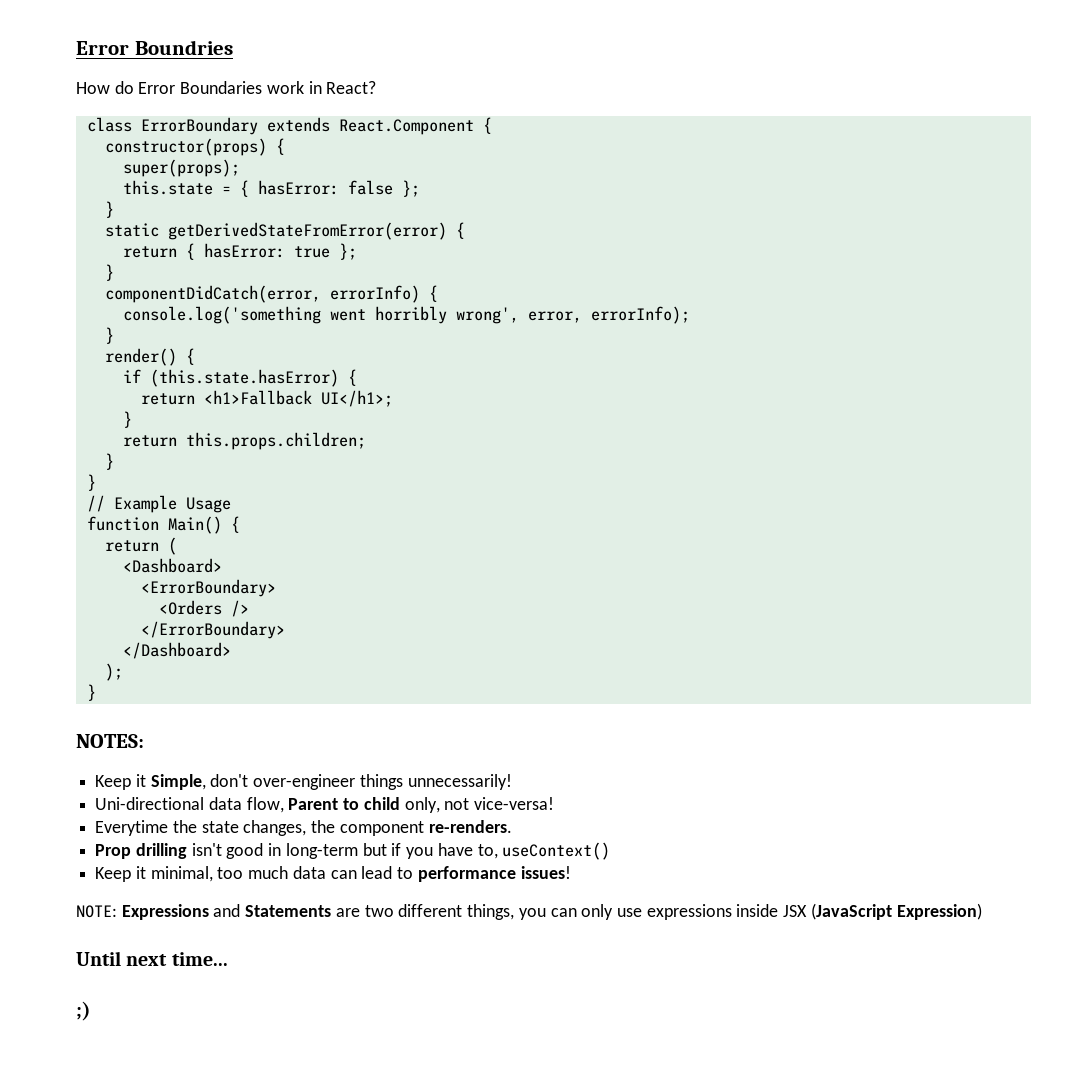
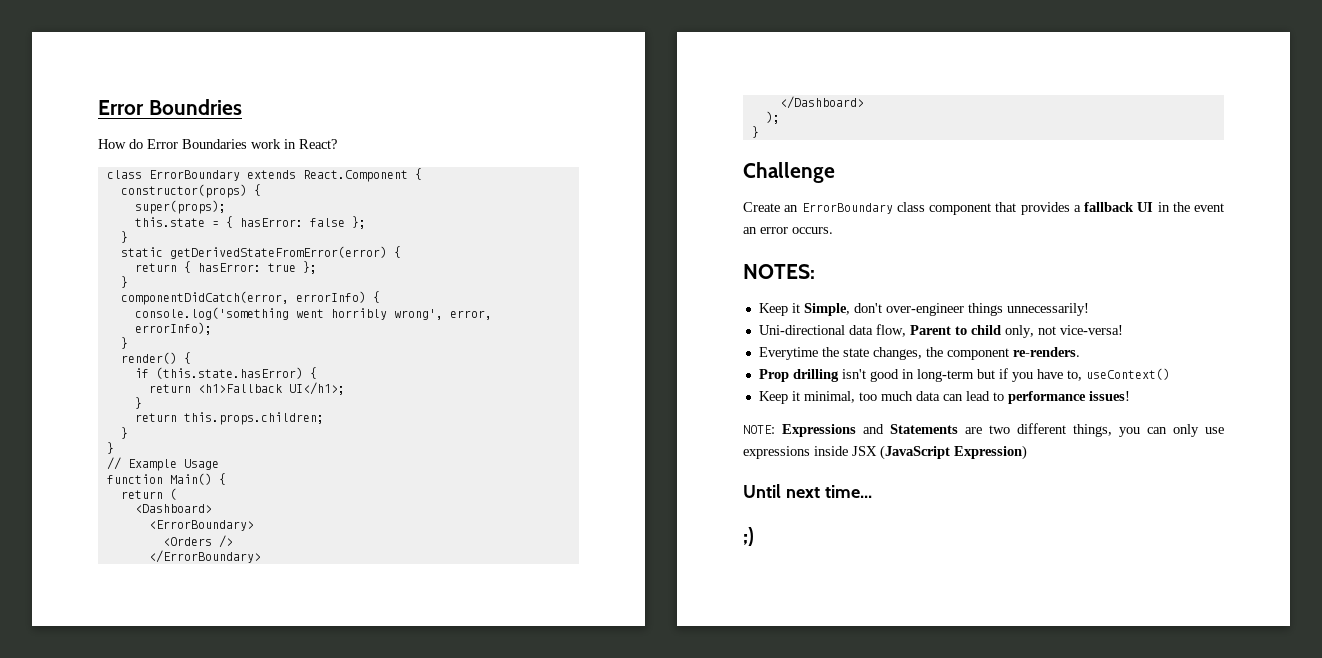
+ Challenge
+ Create an ErrorBoundary class component that provides a fallback UI in the event an error occurs.

